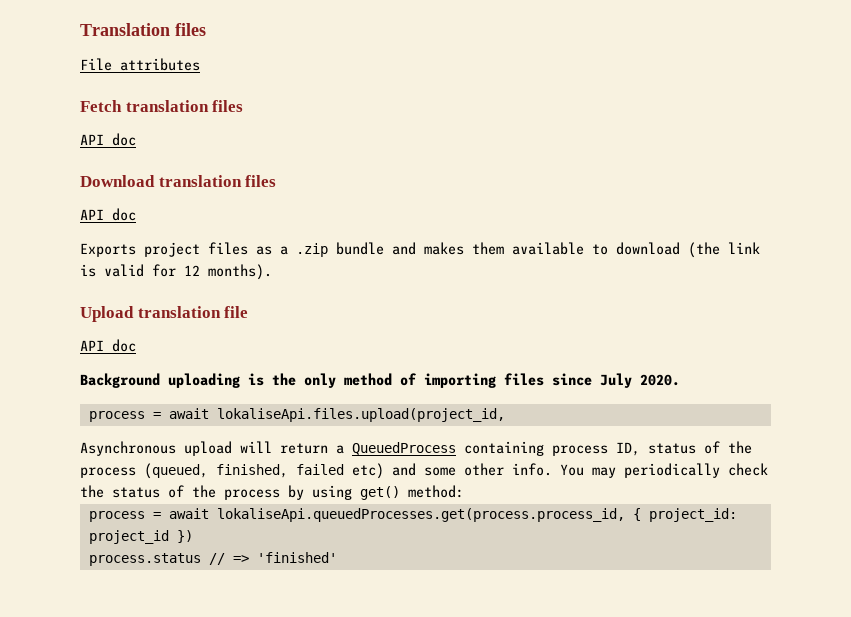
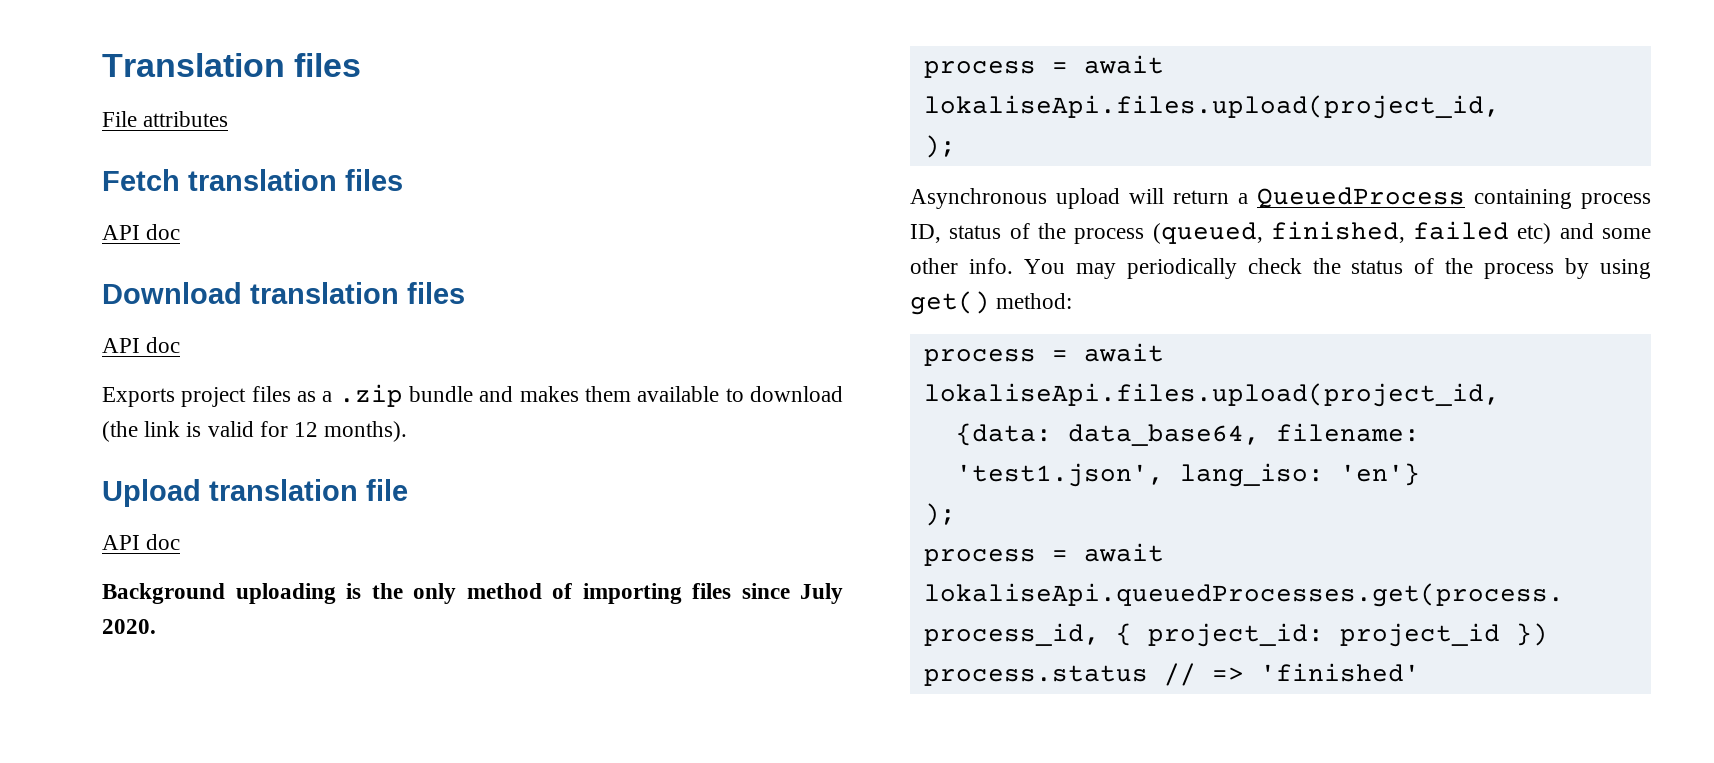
  Background uploading is the only method of importing files since July 2020.
  process = await lokaliseApi.files.upload(project_id,
+ );
  You may periodically check the status of the process by using get() method:
+ process = await lokaliseApi.files.upload(project_id,
+ {data: data_base64, filename: 'test1.json', lang_iso: 'en'}
+ );

